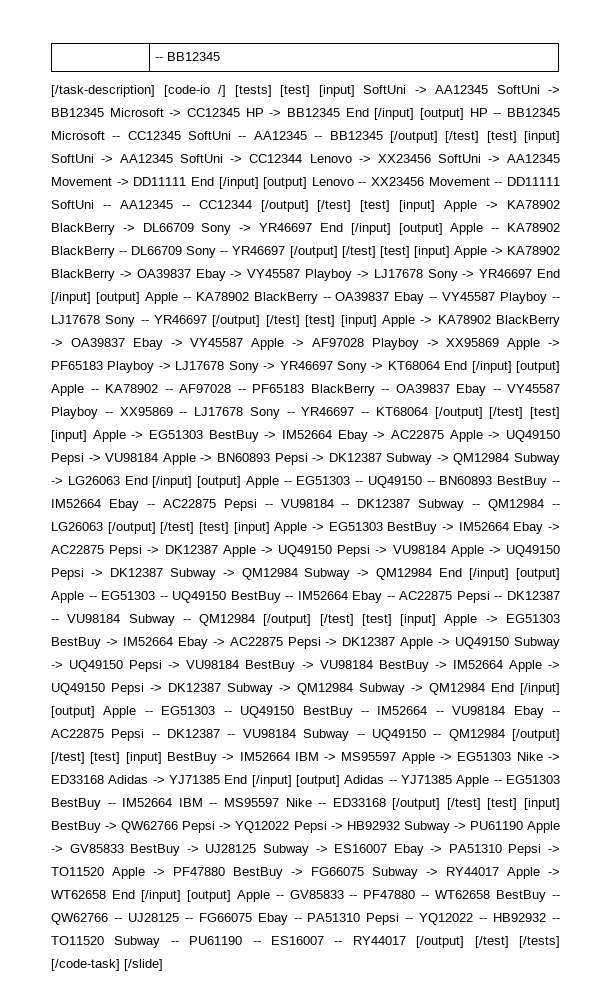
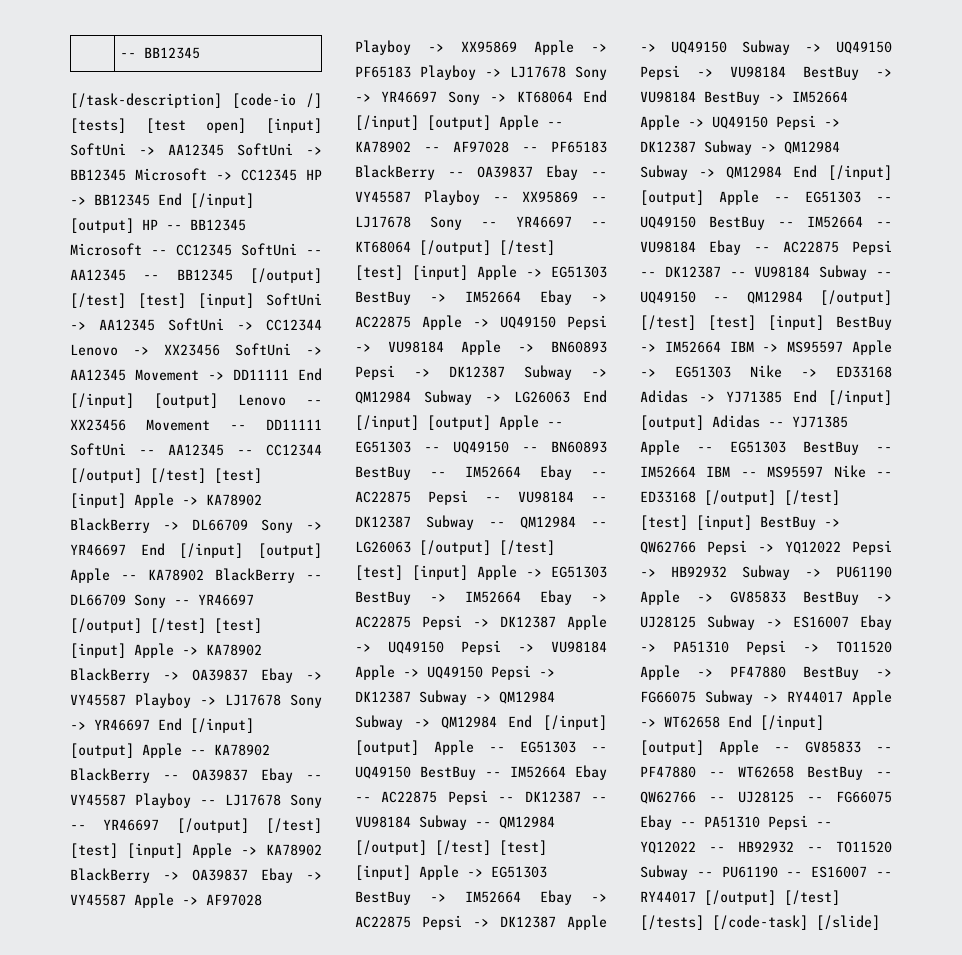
- [/task-description] [code-io /] [tests] [test] [input] SoftUni -> AA12345 SoftUni -> BB12345 Microsoft -> CC12345 HP -> BB12345 End [/input] [output] HP -- BB12345 Microsoft -- CC12345 SoftUni -- AA12345 -- BB12345 [/output] [/test] [test] [input] SoftUni -> AA12345 SoftUni -> CC12344 Lenovo -> XX23456 SoftUni -> AA12345 Movement -> DD11111 End [/input] [output] Lenovo -- XX23456 Movement -- DD11111 SoftUni -- AA12345 -- CC12344 [/output] [/test] [test] [input] Apple -> KA78902 BlackBerry -> DL66709 Sony -> YR46697 End [/input] [output] Apple -- KA78902 BlackBerry -- DL66709 Sony -- YR46697 [/output] [/test] [test] [input] Apple -> KA78902 BlackBerry -> OA39837 Ebay -> VY45587 Playboy -> LJ17678 Sony -> YR46697 End [/input] [output] Apple -- KA78902 BlackBerry -- OA39837 Ebay -- VY45587 Playboy -- LJ17678 Sony -- YR46697 [/output] [/test] [test] [input] Apple -> KA78902 BlackBerry -> OA39837 Ebay -> VY45587 Apple -> AF97028 Playboy -> XX95869 Apple -> PF65183 Playboy -> LJ17678 Sony -> YR46697 Sony -> KT68064 End [/input] [output] Apple -- KA78902 -- AF97028 -- PF65183 BlackBerry -- OA39837 Ebay -- VY45587 Playboy -- XX95869 -- LJ17678 Sony -- YR46697 -- KT68064 [/output] [/test] [test] [input] Apple -> EG51303 BestBuy -> IM52664 Ebay -> AC22875 Apple -> UQ49150 Pepsi -> VU98184 Apple -> BN60893 Pepsi -> DK12387 Subway -> QM12984 Subway -> LG26063 End [/input] [output] Apple -- EG51303 -- UQ49150 -- BN60893 BestBuy -- IM52664 Ebay -- AC22875 Pepsi -- VU98184 -- DK12387 Subway -- QM12984 -- LG26063 [/output] [/test] [test] [input] Apple -> EG51303 BestBuy -> IM52664 Ebay -> AC22875 Pepsi -> DK12387 Apple -> UQ49150 Pepsi -> VU98184 Apple -> UQ49150 Pepsi -> DK12387 Subway -> QM12984 Subway -> QM12984 End [/input] [output] Apple -- EG51303 -- UQ49150 BestBuy -- IM52664 Ebay -- AC22875 Pepsi -- DK12387 -- VU98184 Subway -- QM12984 [/output] [/test] [test] [input] Apple -> EG51303 BestBuy -> IM52664 Ebay -> AC22875 Pepsi -> DK12387 Apple -> UQ49150 Subway -> UQ49150 Pepsi -> VU98184 BestBuy -> VU98184 BestBuy -> IM52664 Apple -> UQ49150 Pepsi -> DK12387 Subway -> QM12984 Subway -> QM12984 End [/input] [output] Apple -- EG51303 -- UQ49150 BestBuy -- IM52664 -- VU98184 Ebay -- AC22875 Pepsi -- DK12387 -- VU98184 Subway -- UQ49150 -- QM12984 [/output] [/test] [test] [input] BestBuy -> IM52664 IBM -> MS95597 Apple -> EG51303 Nike -> ED33168 Adidas -> YJ71385 End [/input] [output] Adidas -- YJ71385 Apple -- EG51303 BestBuy -- IM52664 IBM -- MS95597 Nike -- ED33168 [/output] [/test] [test] [input] BestBuy -> QW62766 Pepsi -> YQ12022 Pepsi -> HB92932 Subway -> PU61190 Apple -> GV85833 BestBuy -> UJ28125 Subway -> ES16007 Ebay -> PA51310 Pepsi -> TO11520 Apple -> PF47880 BestBuy -> FG66075 Subway -> RY44017 Apple -> WT62658 End [/input] [output] Apple -- GV85833 -- PF47880 -- WT62658 BestBuy -- QW62766 -- UJ28125 -- FG66075 Ebay -- PA51310 Pepsi -- YQ12022 -- HB92932 -- TO11520 Subway -- PU61190 -- ES16007 -- RY44017 [/output] [/test] [/tests] [/code-task] [/slide]
+ [/task-description] [code-io /] [tests] [test open] [input] SoftUni -> AA12345 SoftUni -> BB12345 Microsoft -> CC12345 HP -> BB12345 End [/input] [output] HP -- BB12345 Microsoft -- CC12345 SoftUni -- AA12345 -- BB12345 [/output] [/test] [test] [input] SoftUni -> AA12345 SoftUni -> CC12344 Lenovo -> XX23456 SoftUni -> AA12345 Movement -> DD11111 End [/input] [output] Lenovo -- XX23456 Movement -- DD11111 SoftUni -- AA12345 -- CC12344 [/output] [/test] [test] [input] Apple -> KA78902 BlackBerry -> DL66709 Sony -> YR46697 End [/input] [output] Apple -- KA78902 BlackBerry -- DL66709 Sony -- YR46697 [/output] [/test] [test] [input] Apple -> KA78902 BlackBerry -> OA39837 Ebay -> VY45587 Playboy -> LJ17678 Sony -> YR46697 End [/input] [output] Apple -- KA78902 BlackBerry -- OA39837 Ebay -- VY45587 Playboy -- LJ17678 Sony -- YR46697 [/output] [/test] [test] [input] Apple -> KA78902 BlackBerry -> OA39837 Ebay -> VY45587 Apple -> AF97028 Playboy -> XX95869 Apple -> PF65183 Playboy -> LJ17678 Sony -> YR46697 Sony -> KT68064 End [/input] [output] Apple -- KA78902 -- AF97028 -- PF65183 BlackBerry -- OA39837 Ebay -- VY45587 Playboy -- XX95869 -- LJ17678 Sony -- YR46697 -- KT68064 [/output] [/test] [test] [input] Apple -> EG51303 BestBuy -> IM52664 Ebay -> AC22875 Apple -> UQ49150 Pepsi -> VU98184 Apple -> BN60893 Pepsi -> DK12387 Subway -> QM12984 Subway -> LG26063 End [/input] [output] Apple -- EG51303 -- UQ49150 -- BN60893 BestBuy -- IM52664 Ebay -- AC22875 Pepsi -- VU98184 -- DK12387 Subway -- QM12984 -- LG26063 [/output] [/test] [test] [input] Apple -> EG51303 BestBuy -> IM52664 Ebay -> AC22875 Pepsi -> DK12387 Apple -> UQ49150 Pepsi -> VU98184 Apple -> UQ49150 Pepsi -> DK12387 Subway -> QM12984 Subway -> QM12984 End [/input] [output] Apple -- EG51303 -- UQ49150 BestBuy -- IM52664 Ebay -- AC22875 Pepsi -- DK12387 -- VU98184 Subway -- QM12984 [/output] [/test] [test] [input] Apple -> EG51303 BestBuy -> IM52664 Ebay -> AC22875 Pepsi -> DK12387 Apple -> UQ49150 Subway -> UQ49150 Pepsi -> VU98184 BestBuy -> VU98184 BestBuy -> IM52664 Apple -> UQ49150 Pepsi -> DK12387 Subway -> QM12984 Subway -> QM12984 End [/input] [output] Apple -- EG51303 -- UQ49150 BestBuy -- IM52664 -- VU98184 Ebay -- AC22875 Pepsi -- DK12387 -- VU98184 Subway -- UQ49150 -- QM12984 [/output] [/test] [test] [input] BestBuy -> IM52664 IBM -> MS95597 Apple -> EG51303 Nike -> ED33168 Adidas -> YJ71385 End [/input] [output] Adidas -- YJ71385 Apple -- EG51303 BestBuy -- IM52664 IBM -- MS95597 Nike -- ED33168 [/output] [/test] [test] [input] BestBuy -> QW62766 Pepsi -> YQ12022 Pepsi -> HB92932 Subway -> PU61190 Apple -> GV85833 BestBuy -> UJ28125 Subway -> ES16007 Ebay -> PA51310 Pepsi -> TO11520 Apple -> PF47880 BestBuy -> FG66075 Subway -> RY44017 Apple -> WT62658 End [/input] [output] Apple -- GV85833 -- PF47880 -- WT62658 BestBuy -- QW62766 -- UJ28125 -- FG66075 Ebay -- PA51310 Pepsi -- YQ12022 -- HB92932 -- TO11520 Subway -- PU61190 -- ES16007 -- RY44017 [/output] [/test] [/tests] [/code-task] [/slide]

